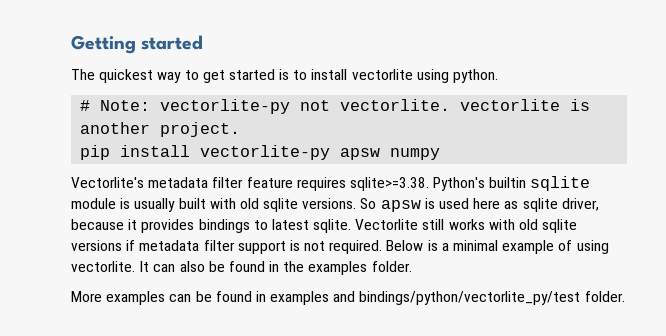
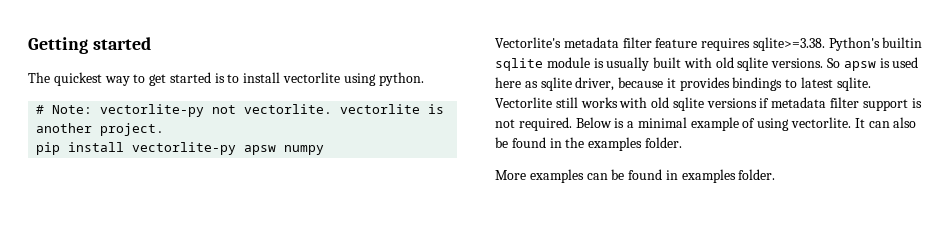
- More examples can be found in examples and bindings/python/vectorlite_py/test folder.
+ More examples can be found in examples folder.

